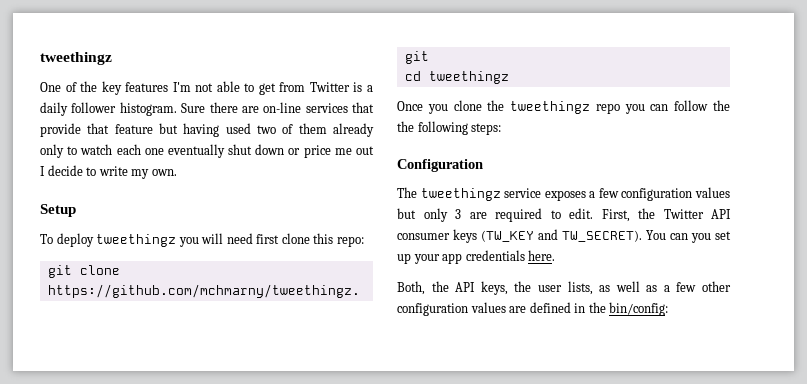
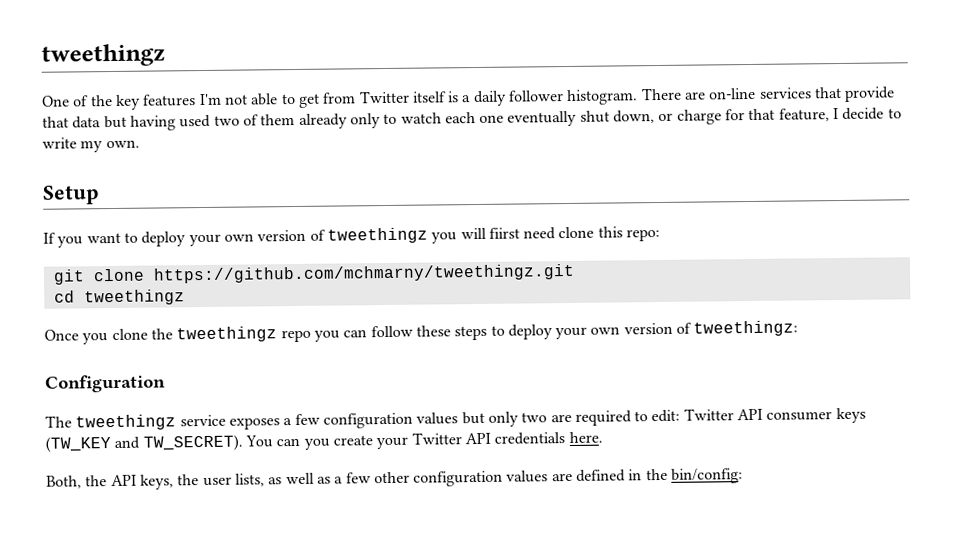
- One of the key features I'm not able to get from Twitter is a daily follower histogram.
+ One of the key features I'm not able to get from Twitter itself is a daily follower histogram.
- Sure there are on-line services that provide that feature but having used two of them already only to watch each one eventually shut down or price me out I decide to write my own.
+ There are on-line services that provide that data but having used two of them already only to watch each one eventually shut down, or charge for that feature, I decide to write my own.
- To deploy tweethingz you will need first clone this repo:
+ If you want to deploy your own version of tweethingz you will fiirst need clone this repo:
- Once you clone the tweethingz repo you can follow the the following steps:
+ Once you clone the tweethingz repo you can follow these steps to deploy your own version of tweethingz:
- The tweethingz service exposes a few configuration values but only 3 are required to edit. First, the Twitter API consumer keys (TW_KEY and TW_SECRET).
+ The tweethingz service exposes a few configuration values but only two are required to edit: Twitter API consumer keys (TW_KEY and TW_SECRET).
- You can you set up your app credentials here.
+ You can you create your Twitter API credentials here.

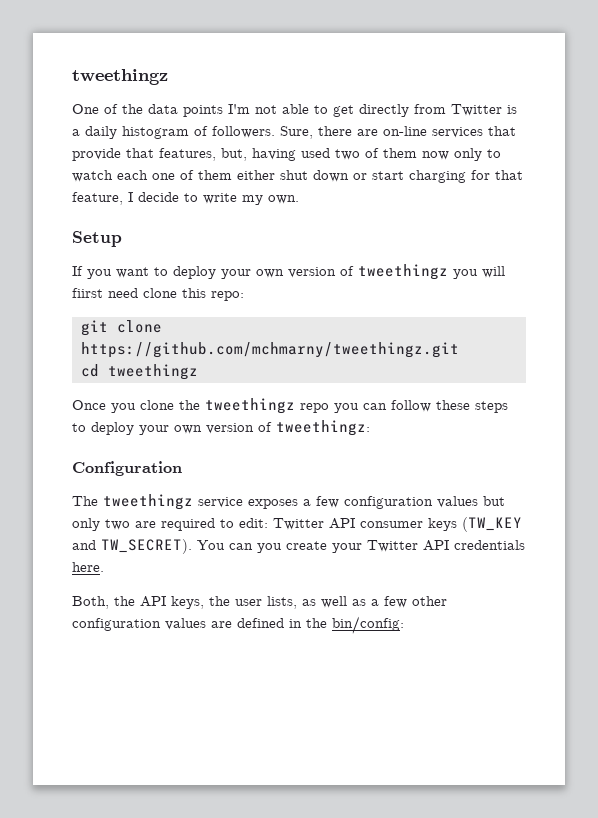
- One of the key features I'm not able to get from Twitter itself is a daily follower histogram. There are on-line services that provide that data but having used two of them already only to watch each one eventually shut down, or charge for that feature, I decide to write my own.
+ One of the data points I'm not able to get directly from Twitter is a daily histogram of followers. Sure, there are on-line services that provide that features, but, having used two of them now only to watch each one of them either shut down or start charging for that feature, I decide to write my own.

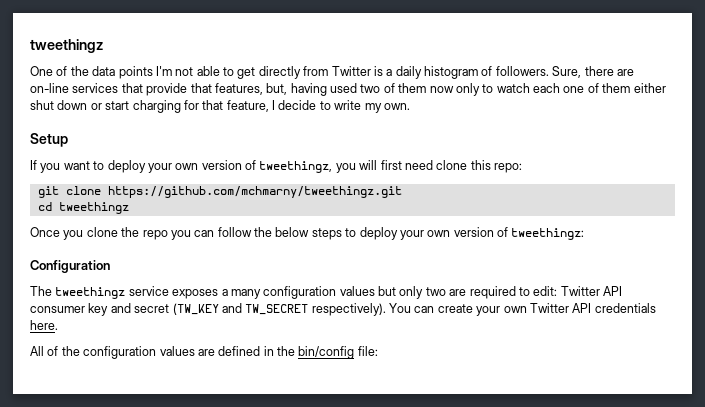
- If you want to deploy your own version of tweethingz you will fiirst need clone this repo:
+ If you want to deploy your own version of tweethingz, you will first need clone this repo:
- Once you clone the tweethingz repo you can follow these steps to deploy your own version of tweethingz:
+ Once you clone the repo you can follow the below steps to deploy your own version of tweethingz:
- The tweethingz service exposes a few configuration values but only two are required to edit: Twitter API consumer keys (TW_KEY and TW_SECRET).
+ The tweethingz service exposes a many configuration values but only two are required to edit: Twitter API consumer key and secret (TW_KEY and TW_SECRET respectively).
- You can you create your Twitter API credentials here.
+ You can create your own Twitter API credentials here.
- Both, the API keys, the user lists, as well as a few other configuration values are defined in the bin/config:
+ All of the configuration values are defined in the bin/config file:

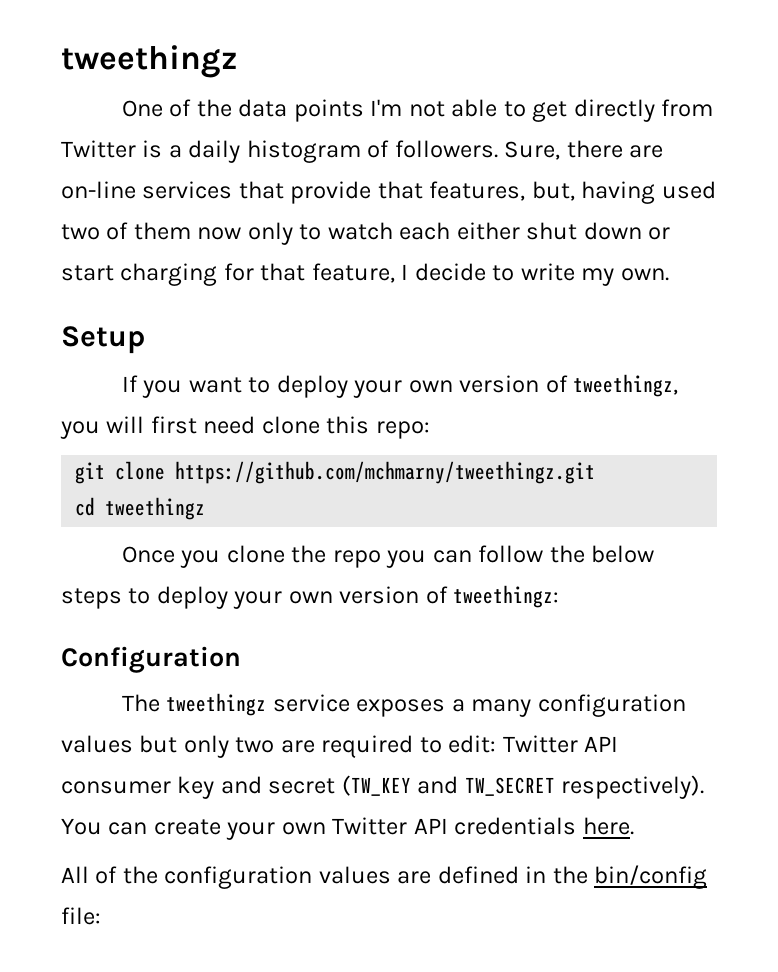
- Sure, there are on-line services that provide that features, but, having used two of them now only to watch each one of them either shut down or start charging for that feature, I decide to write my own.
+ Sure, there are on-line services that provide that features, but, having used two of them now only to watch each either shut down or start charging for that feature, I decide to write my own.

